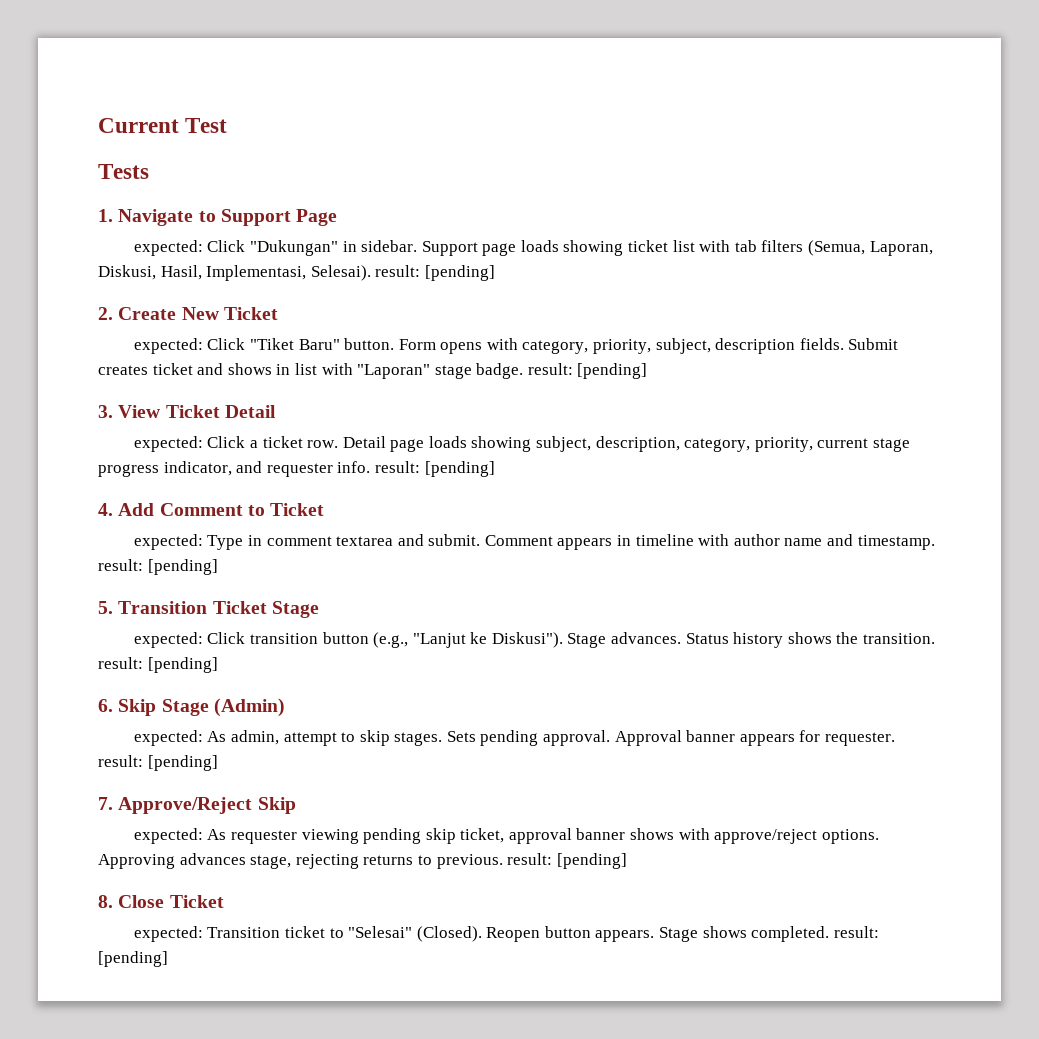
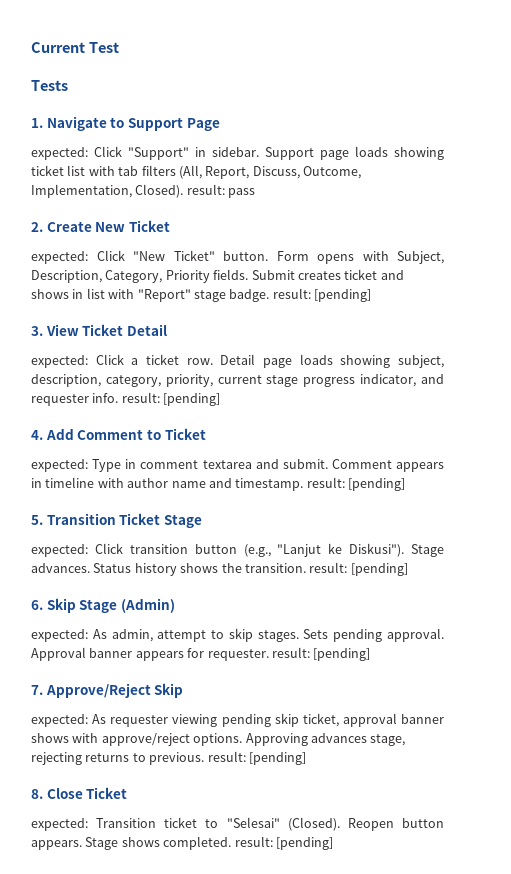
- expected: Click "Dukungan" in sidebar.
+ expected: Click "Support" in sidebar.
- Support page loads showing ticket list with tab filters (Semua, Laporan, Diskusi, Hasil, Implementasi, Selesai). result: [pending]
+ Support page loads showing ticket list with tab filters (All, Report, Discuss, Outcome, Implementation, Closed). result: pass
- expected: Click "Tiket Baru" button.
+ expected: Click "New Ticket" button.
- Form opens with category, priority, subject, description fields.
+ Form opens with Subject, Description, Category, Priority fields.
- Submit creates ticket and shows in list with "Laporan" stage badge. result: [pending]
+ Submit creates ticket and shows in list with "Report" stage badge. result: [pending]

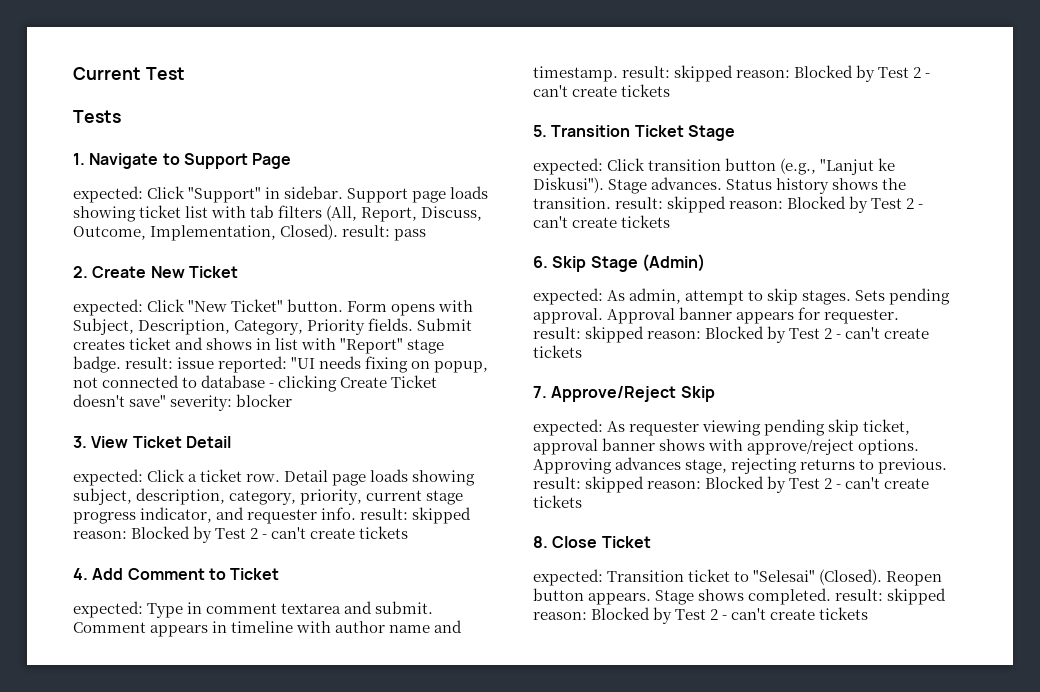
- Submit creates ticket and shows in list with "Report" stage badge. result: [pending]
+ Submit creates ticket and shows in list with "Report" stage badge. result: issue reported: "UI needs fixing on popup, not connected to database - clicking Create Ticket doesn't save" severity: blocker
- Detail page loads showing subject, description, category, priority, current stage progress indicator, and requester info. result: [pending]
+ Detail page loads showing subject, description, category, priority, current stage progress indicator, and requester info. result: skipped reason: Blocked by Test 2 - can't create tickets
- Comment appears in timeline with author name and timestamp. result: [pending]
+ Comment appears in timeline with author name and timestamp. result: skipped reason: Blocked by Test 2 - can't create tickets
- Status history shows the transition. result: [pending]
+ Status history shows the transition. result: skipped reason: Blocked by Test 2 - can't create tickets
- Approval banner appears for requester. result: [pending]
+ Approval banner appears for requester. result: skipped reason: Blocked by Test 2 - can't create tickets
- Approving advances stage, rejecting returns to previous. result: [pending]
+ Approving advances stage, rejecting returns to previous. result: skipped reason: Blocked by Test 2 - can't create tickets
- Stage shows completed. result: [pending]
+ Stage shows completed. result: skipped reason: Blocked by Test 2 - can't create tickets

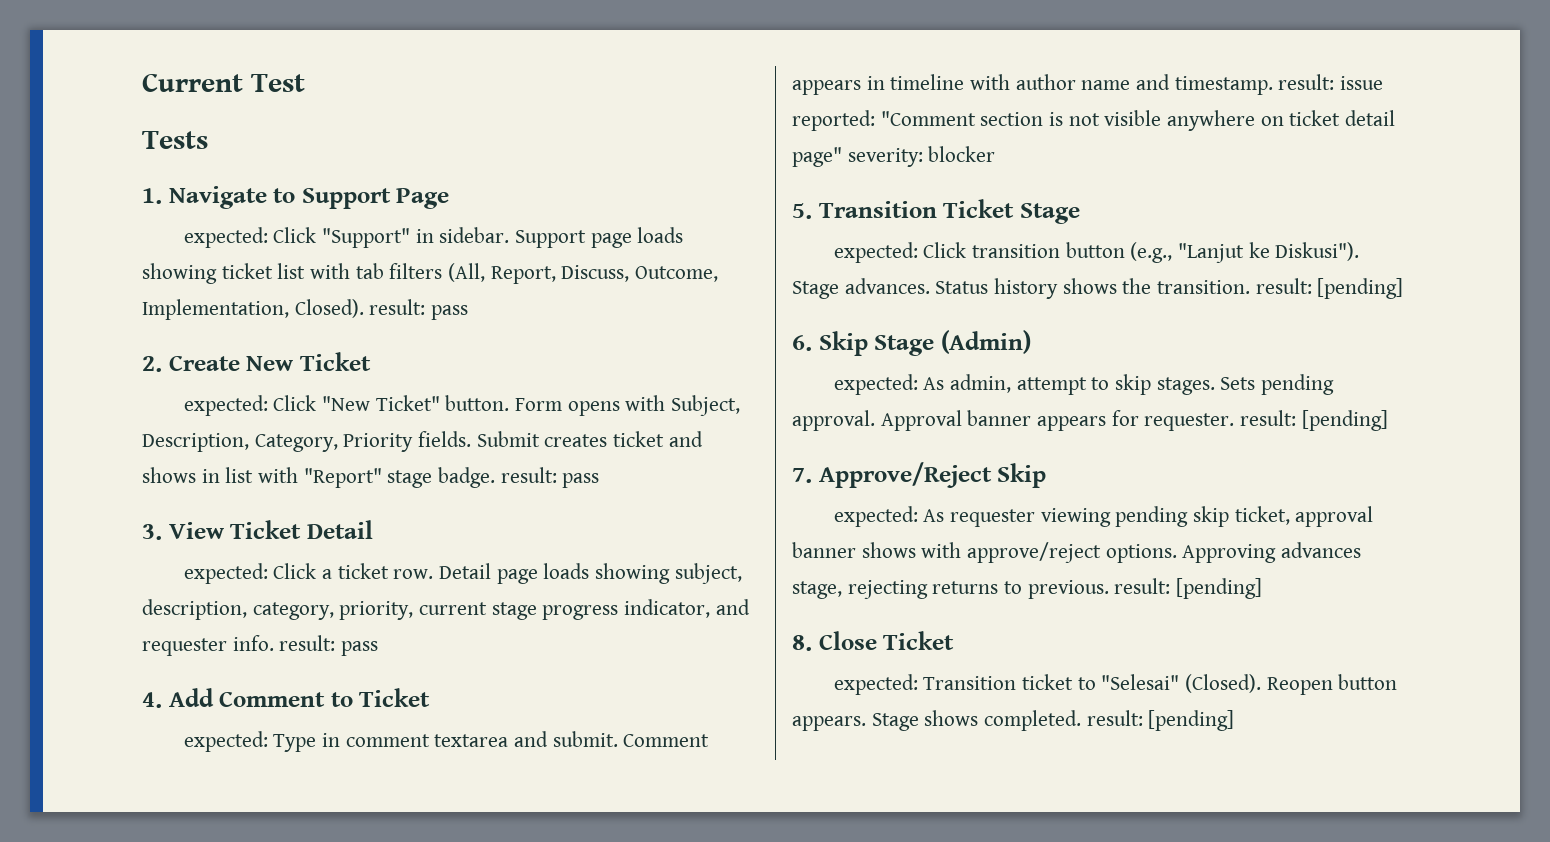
- Submit creates ticket and shows in list with "Report" stage badge. result: issue reported: "UI needs fixing on popup, not connected to database - clicking Create Ticket doesn't save" severity: blocker
+ Submit creates ticket and shows in list with "Report" stage badge. result: pass
- Detail page loads showing subject, description, category, priority, current stage progress indicator, and requester info. result: skipped reason: Blocked by Test 2 - can't create tickets
+ Detail page loads showing subject, description, category, priority, current stage progress indicator, and requester info. result: pass
- Comment appears in timeline with author name and timestamp. result: skipped reason: Blocked by Test 2 - can't create tickets
+ Comment appears in timeline with author name and timestamp. result: issue reported: "Comment section is not visible anywhere on ticket detail page" severity: blocker
- Status history shows the transition. result: skipped reason: Blocked by Test 2 - can't create tickets
+ Status history shows the transition. result: [pending]
- Approval banner appears for requester. result: skipped reason: Blocked by Test 2 - can't create tickets
+ Approval banner appears for requester. result: [pending]
- Approving advances stage, rejecting returns to previous. result: skipped reason: Blocked by Test 2 - can't create tickets
+ Approving advances stage, rejecting returns to previous. result: [pending]
- Stage shows completed. result: skipped reason: Blocked by Test 2 - can't create tickets
+ Stage shows completed. result: [pending]

